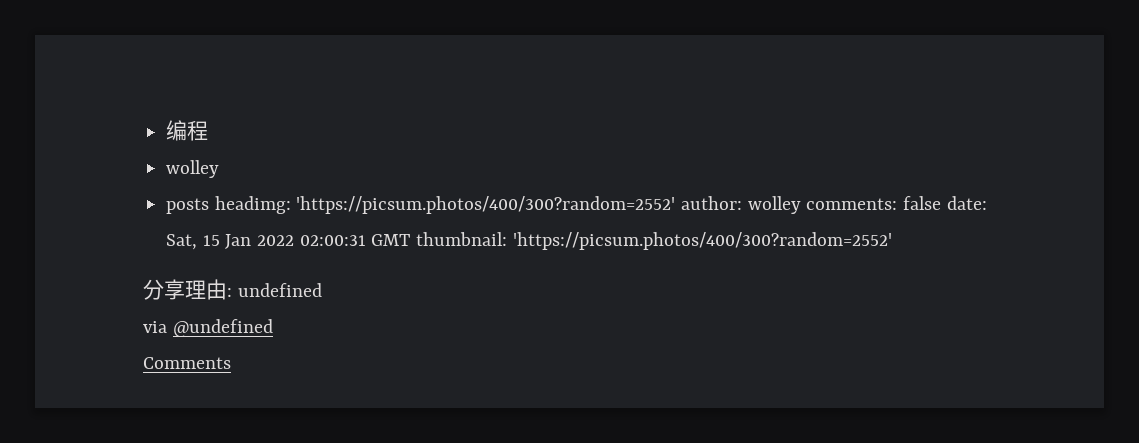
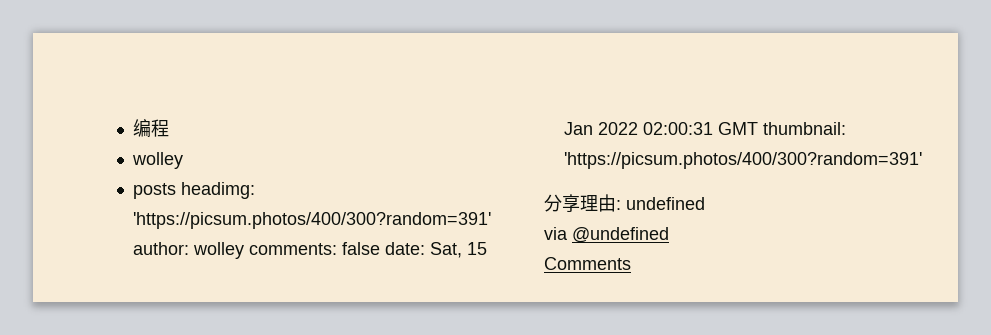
- posts headimg: 'https://picsum.photos/400/300?random=2552' author: wolley comments: false date: Sat, 15 Jan 2022 02:00:31 GMT thumbnail: 'https://picsum.photos/400/300?random=2552'
+ posts headimg: 'https://picsum.photos/400/300?random=391' author: wolley comments: false date: Sat, 15 Jan 2022 02:00:31 GMT thumbnail: 'https://picsum.photos/400/300?random=391'

